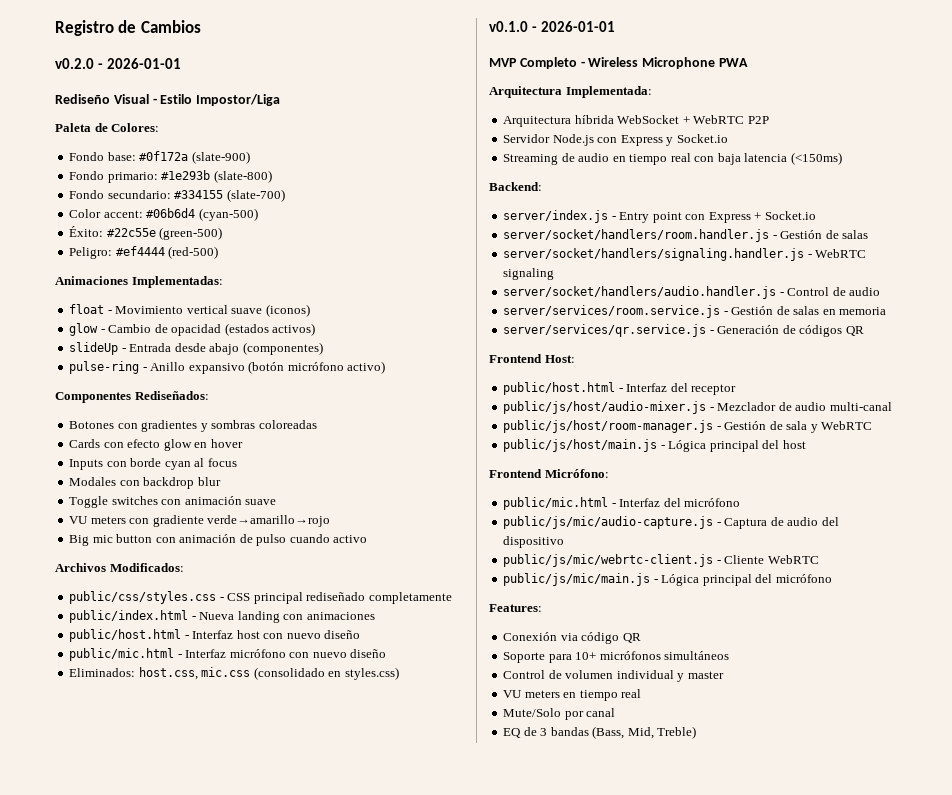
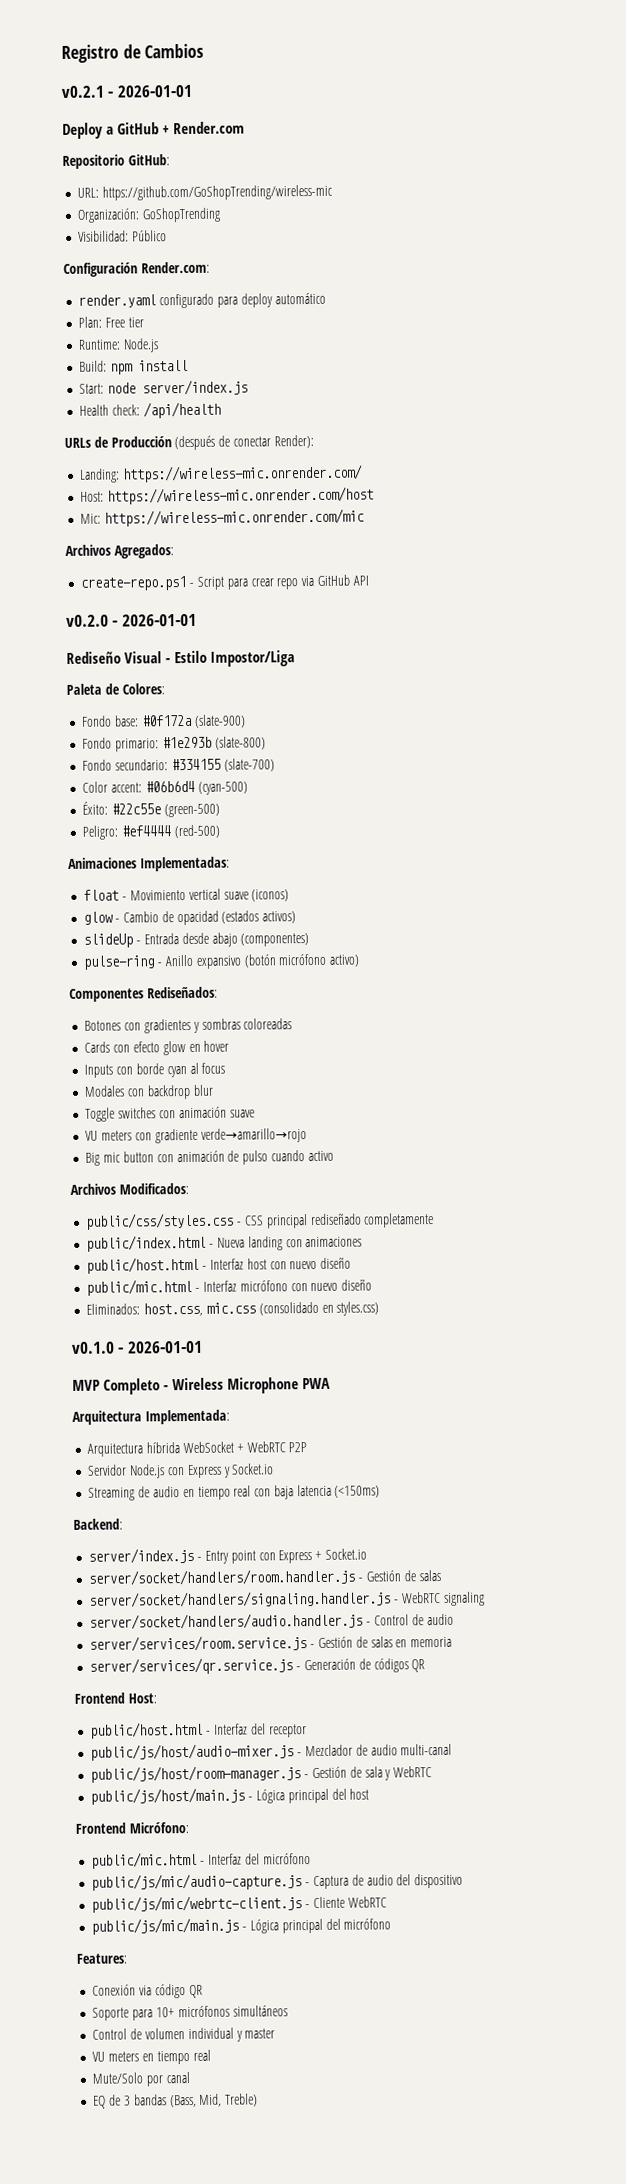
+ v0.2.1 - 2026-01-01
+ Deploy a GitHub + Render.com
+ Repositorio GitHub:
+ URL: https://github.com/GoShopTrending/wireless-mic
+ Organización: GoShopTrending
+ Visibilidad: Público
+ Configuración Render.com:
+ render.yaml configurado para deploy automático
+ Plan: Free tier
+ Runtime: Node.js
+ Build: npm install
+ Start: node server/index.js
+ Health check: /api/health
+ URLs de Producción (después de conectar Render):
+ Landing: https://wireless-mic.onrender.com/
+ Host: https://wireless-mic.onrender.com/host
+ Mic: https://wireless-mic.onrender.com/mic
+ Archivos Agregados:
+ create-repo.ps1 - Script para crear repo via GitHub API

